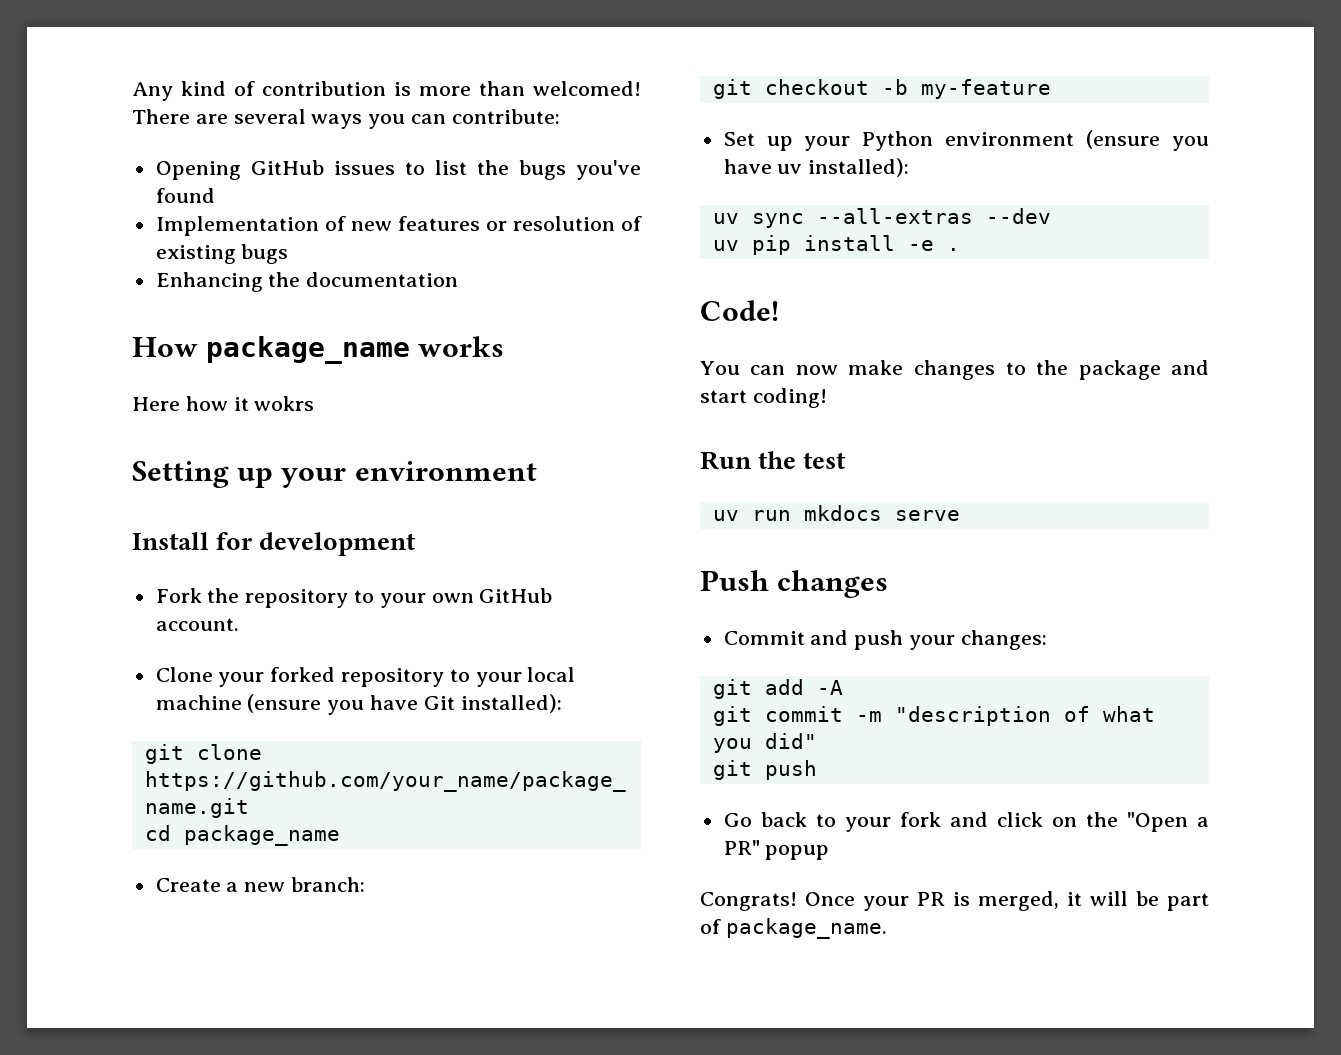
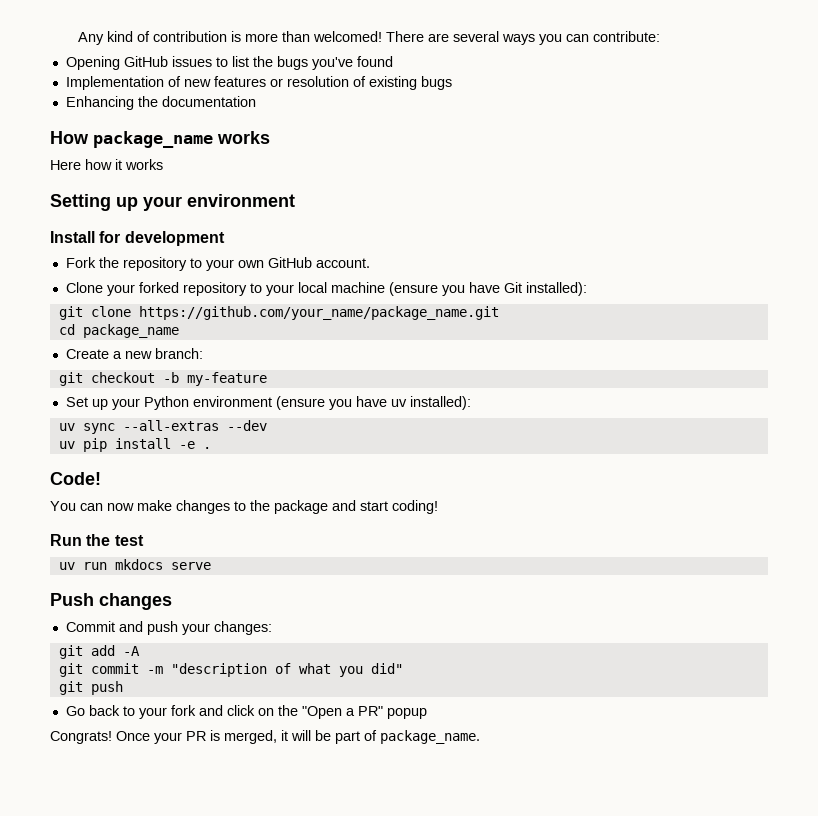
- Here how it wokrs
+ Here how it works

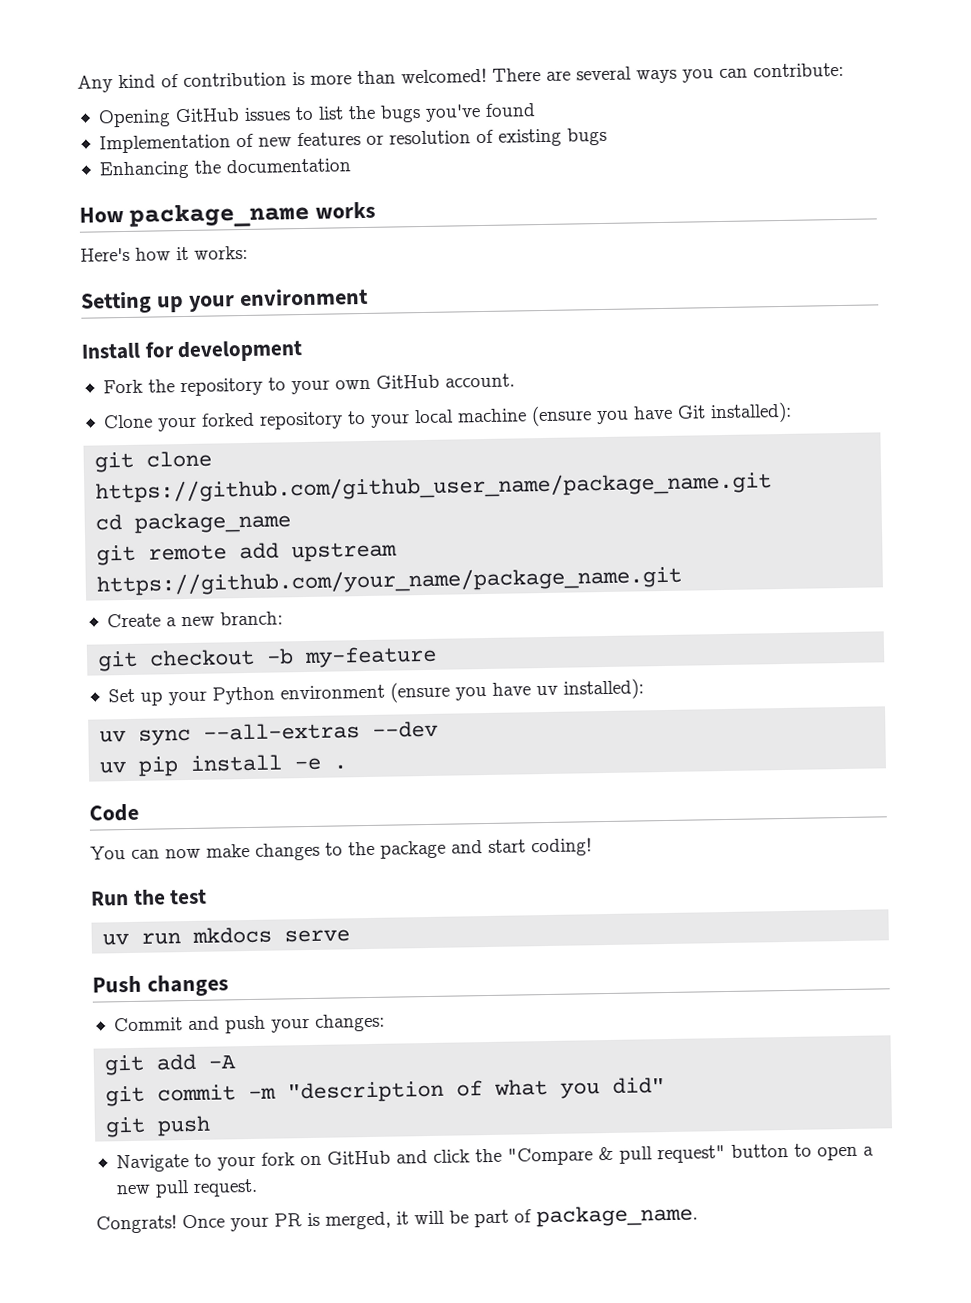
- Here how it works
+ Here's how it works:
- git clone https://github.com/your_name/package_name.git
+ git clone https://github.com/github_user_name/package_name.git
+ git remote add upstream https://github.com/your_name/package_name.git
- Code!
+ Code
- Go back to your fork and click on the "Open a PR" popup
+ Navigate to your fork on GitHub and click the "Compare & pull request" button to open a new pull request.

